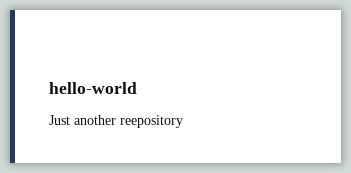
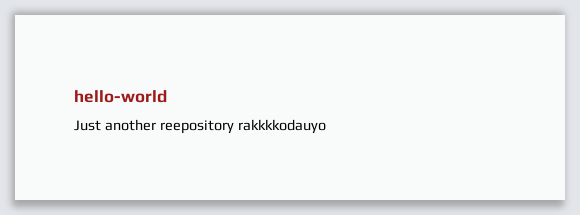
- Just another reepository
+ Just another reepository rakkkkodauyo

